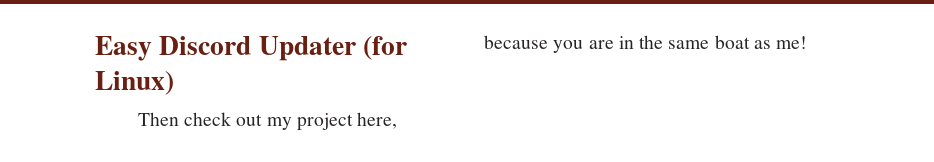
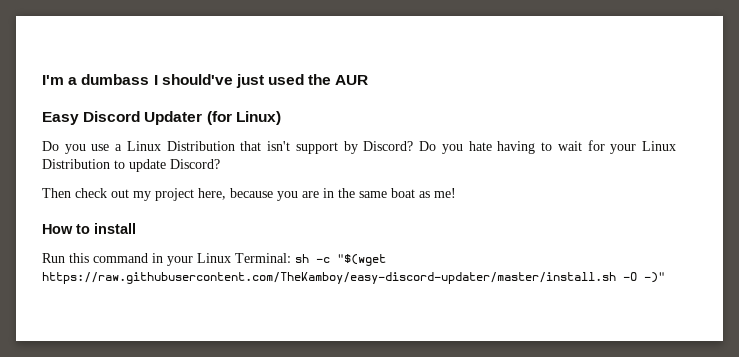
+ I'm a dumbass I should've just used the AUR
+ Do you use a Linux Distribution that isn't support by Discord? Do you hate having to wait for your Linux Distribution to update Discord?
+ How to install
+ Run this command in your Linux Terminal: sh -c "$(wget https://raw.githubusercontent.com/TheKamboy/easy-discord-updater/master/install.sh -O -)"

